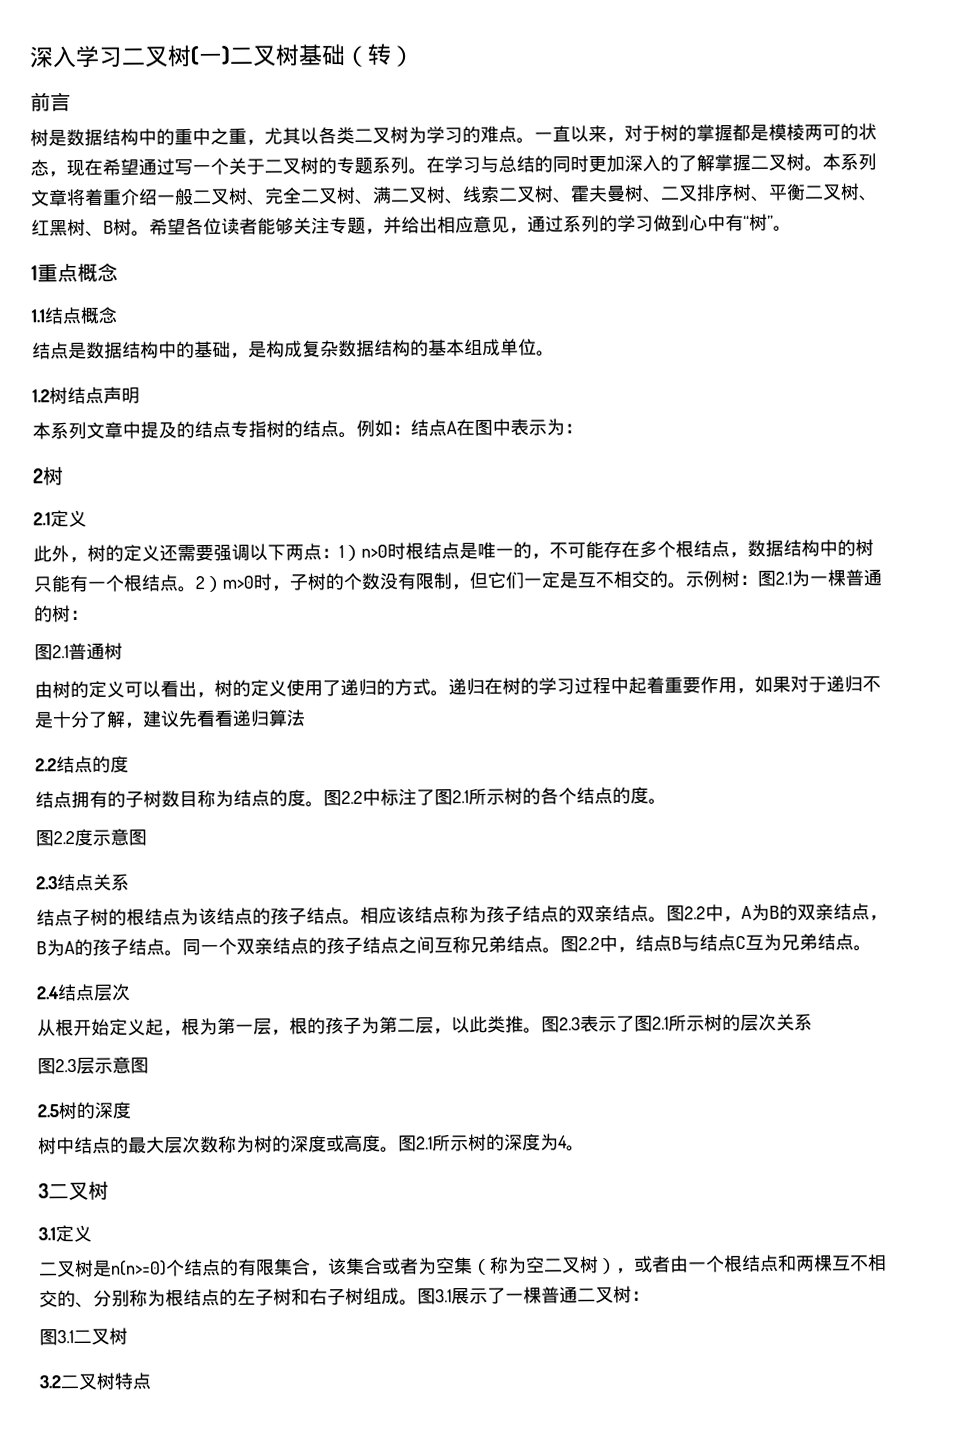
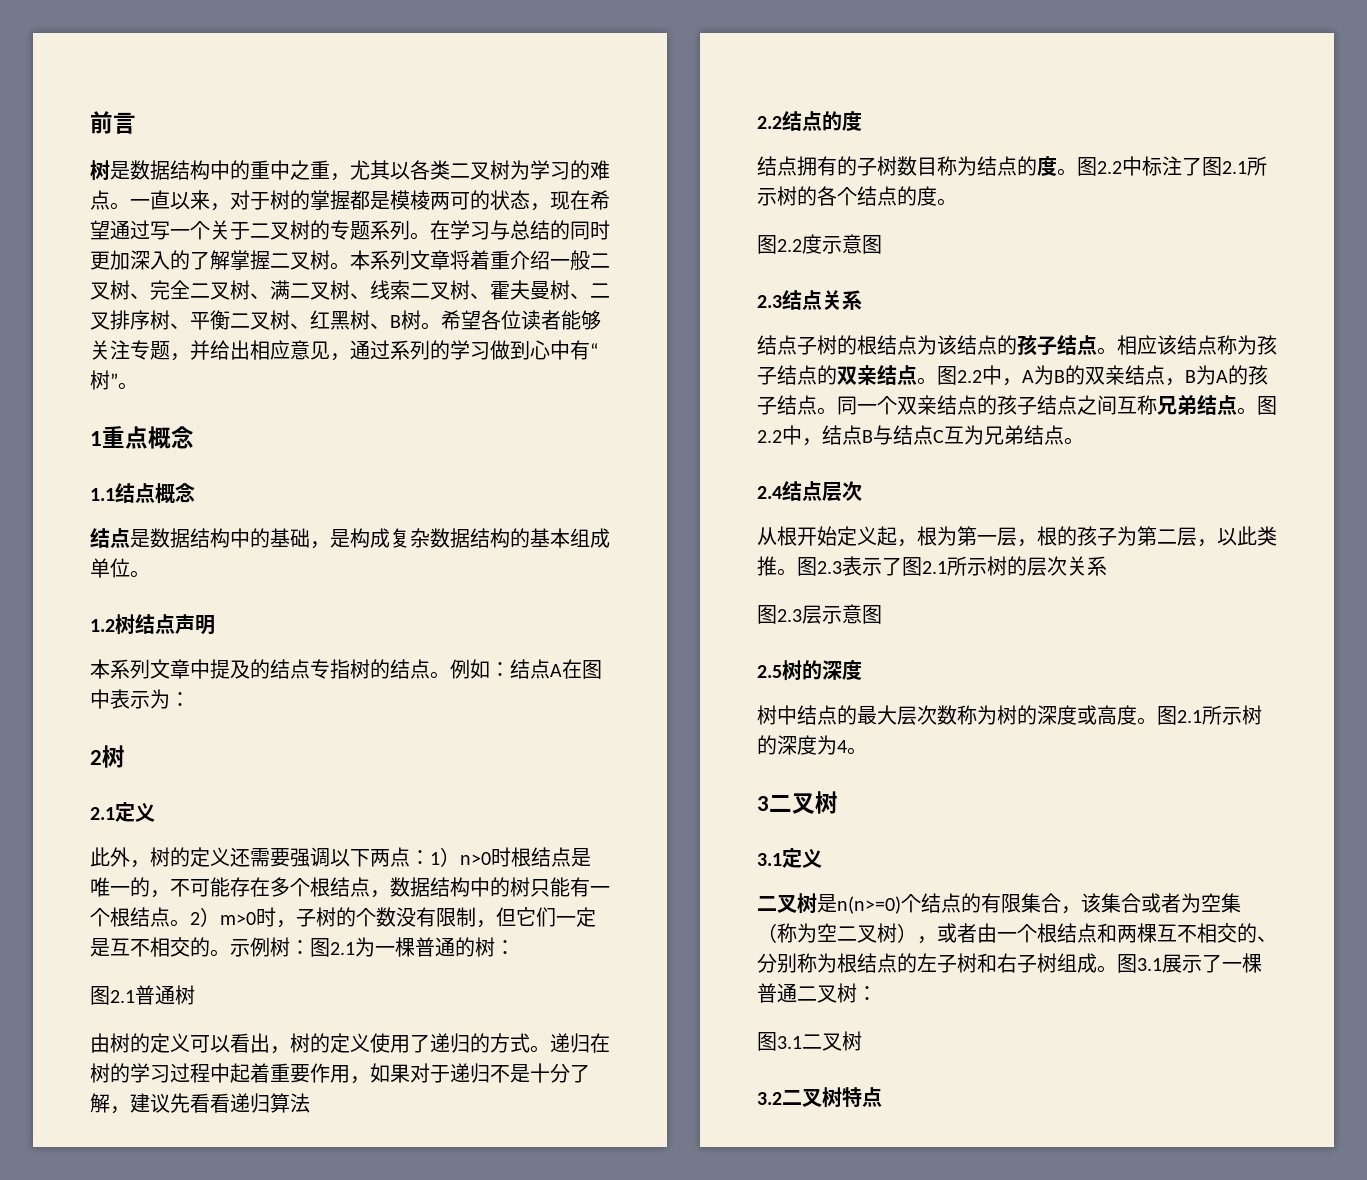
- 深入学习二叉树(一)二叉树基础（转）

